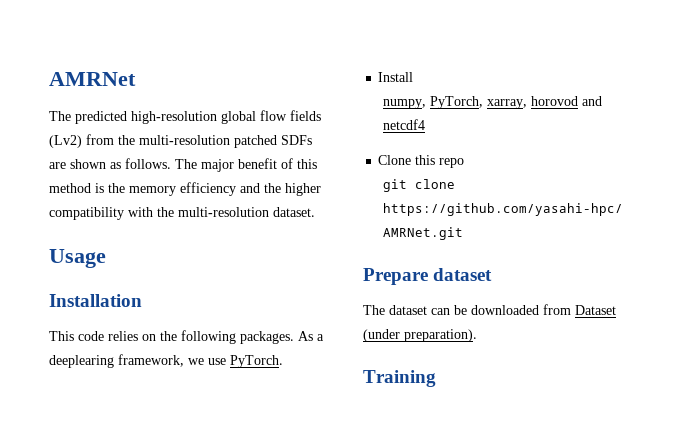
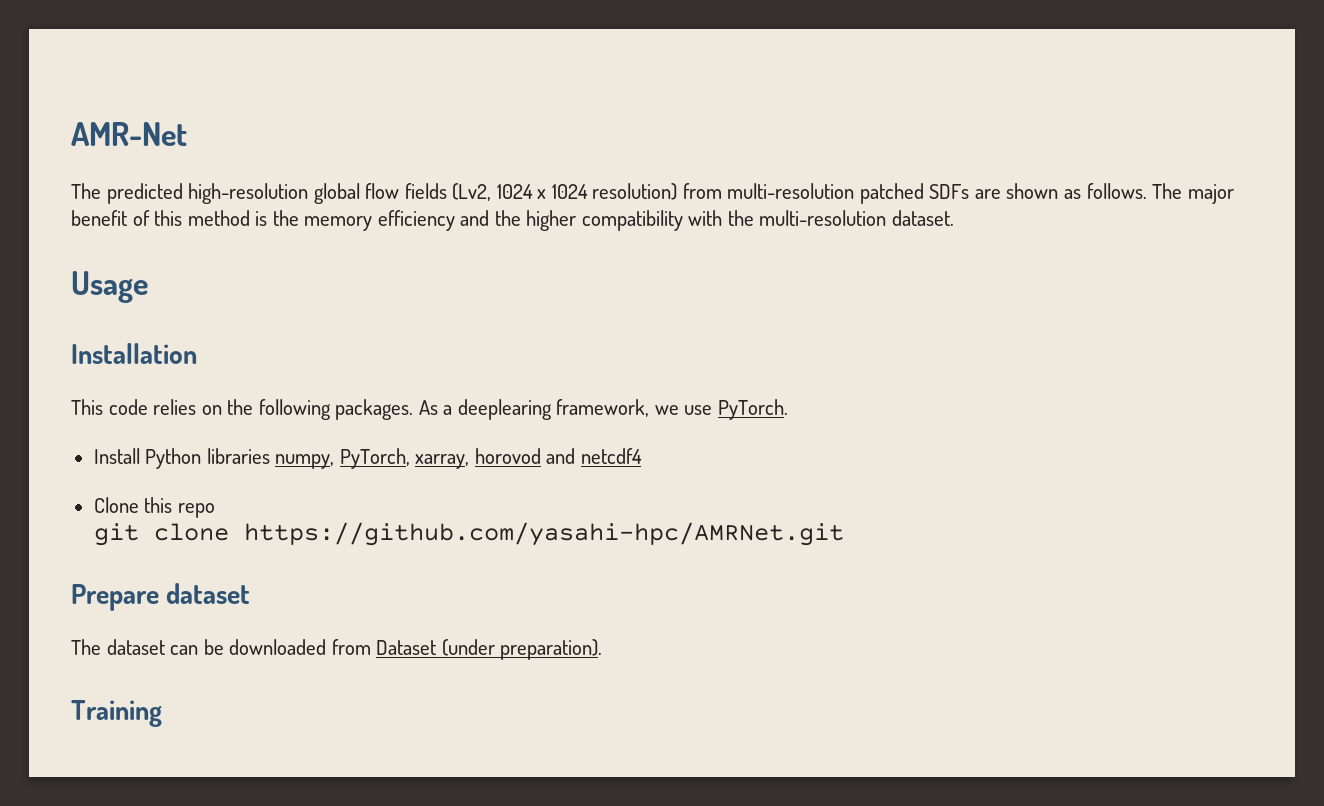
- AMRNet
+ AMR-Net
- The predicted high-resolution global flow fields (Lv2) from the multi-resolution patched SDFs are shown as follows.
+ The predicted high-resolution global flow fields (Lv2, 1024 x 1024 resolution) from multi-resolution patched SDFs are shown as follows.
- Install
- numpy, PyTorch, xarray, horovod and netcdf4
+ Install Python libraries numpy, PyTorch, xarray, horovod and netcdf4

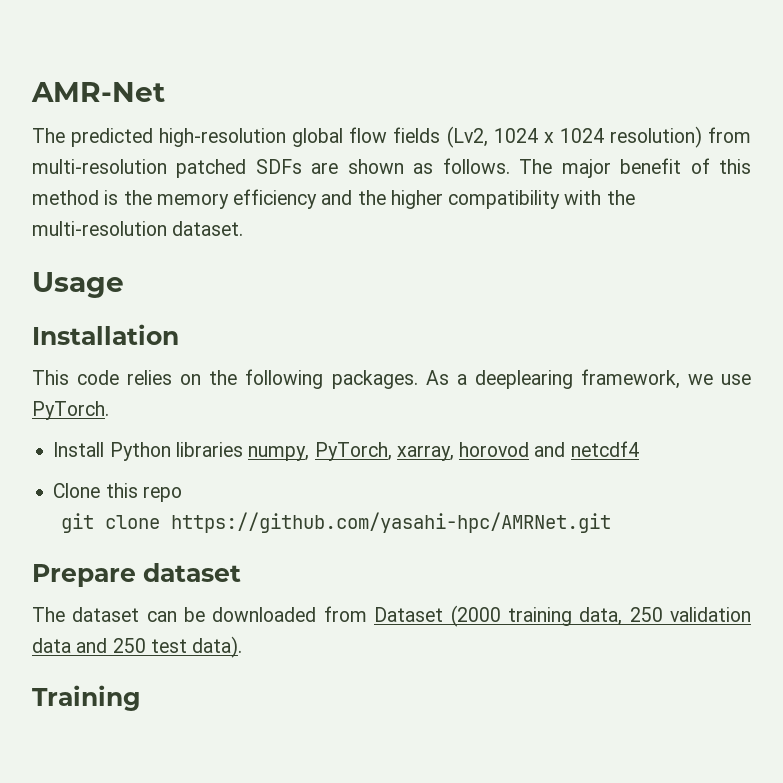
- The dataset can be downloaded from Dataset (under preparation).
+ The dataset can be downloaded from Dataset (2000 training data, 250 validation data and 250 test data).

